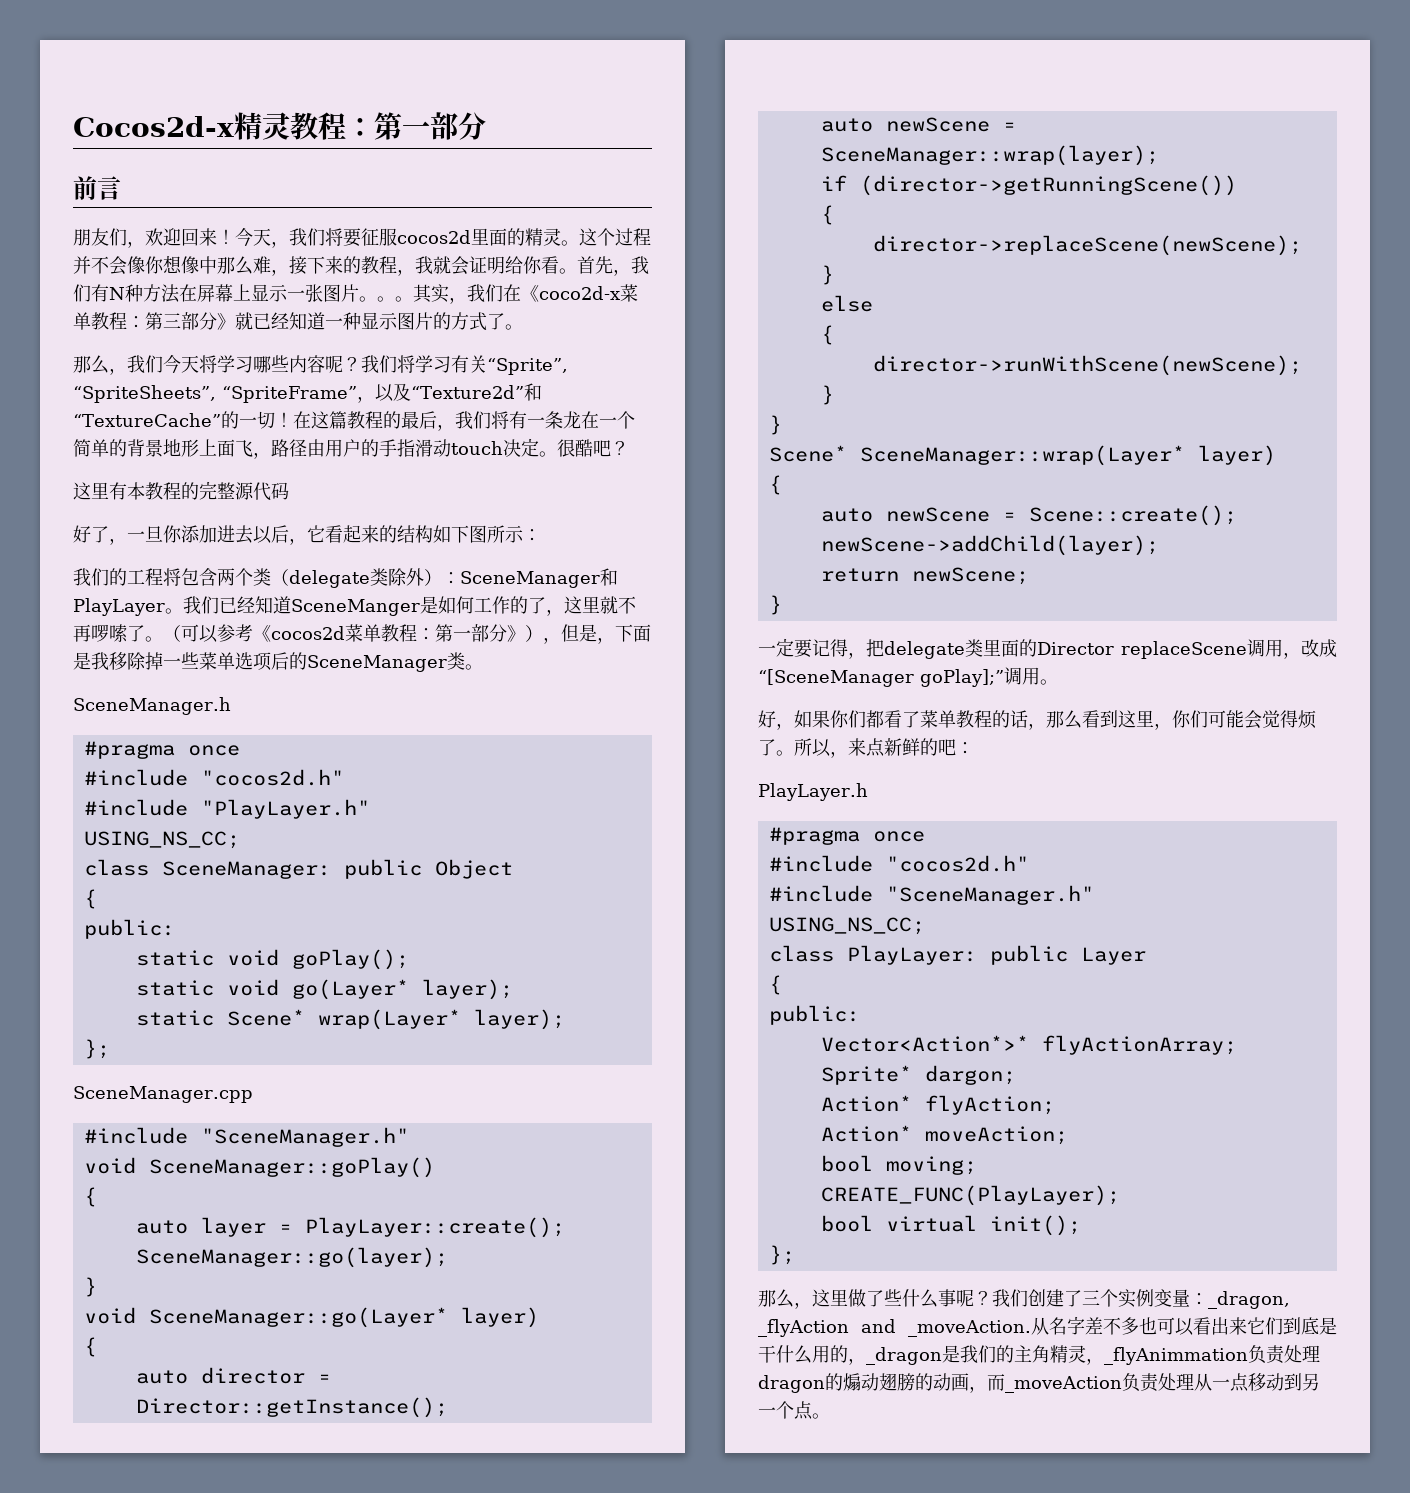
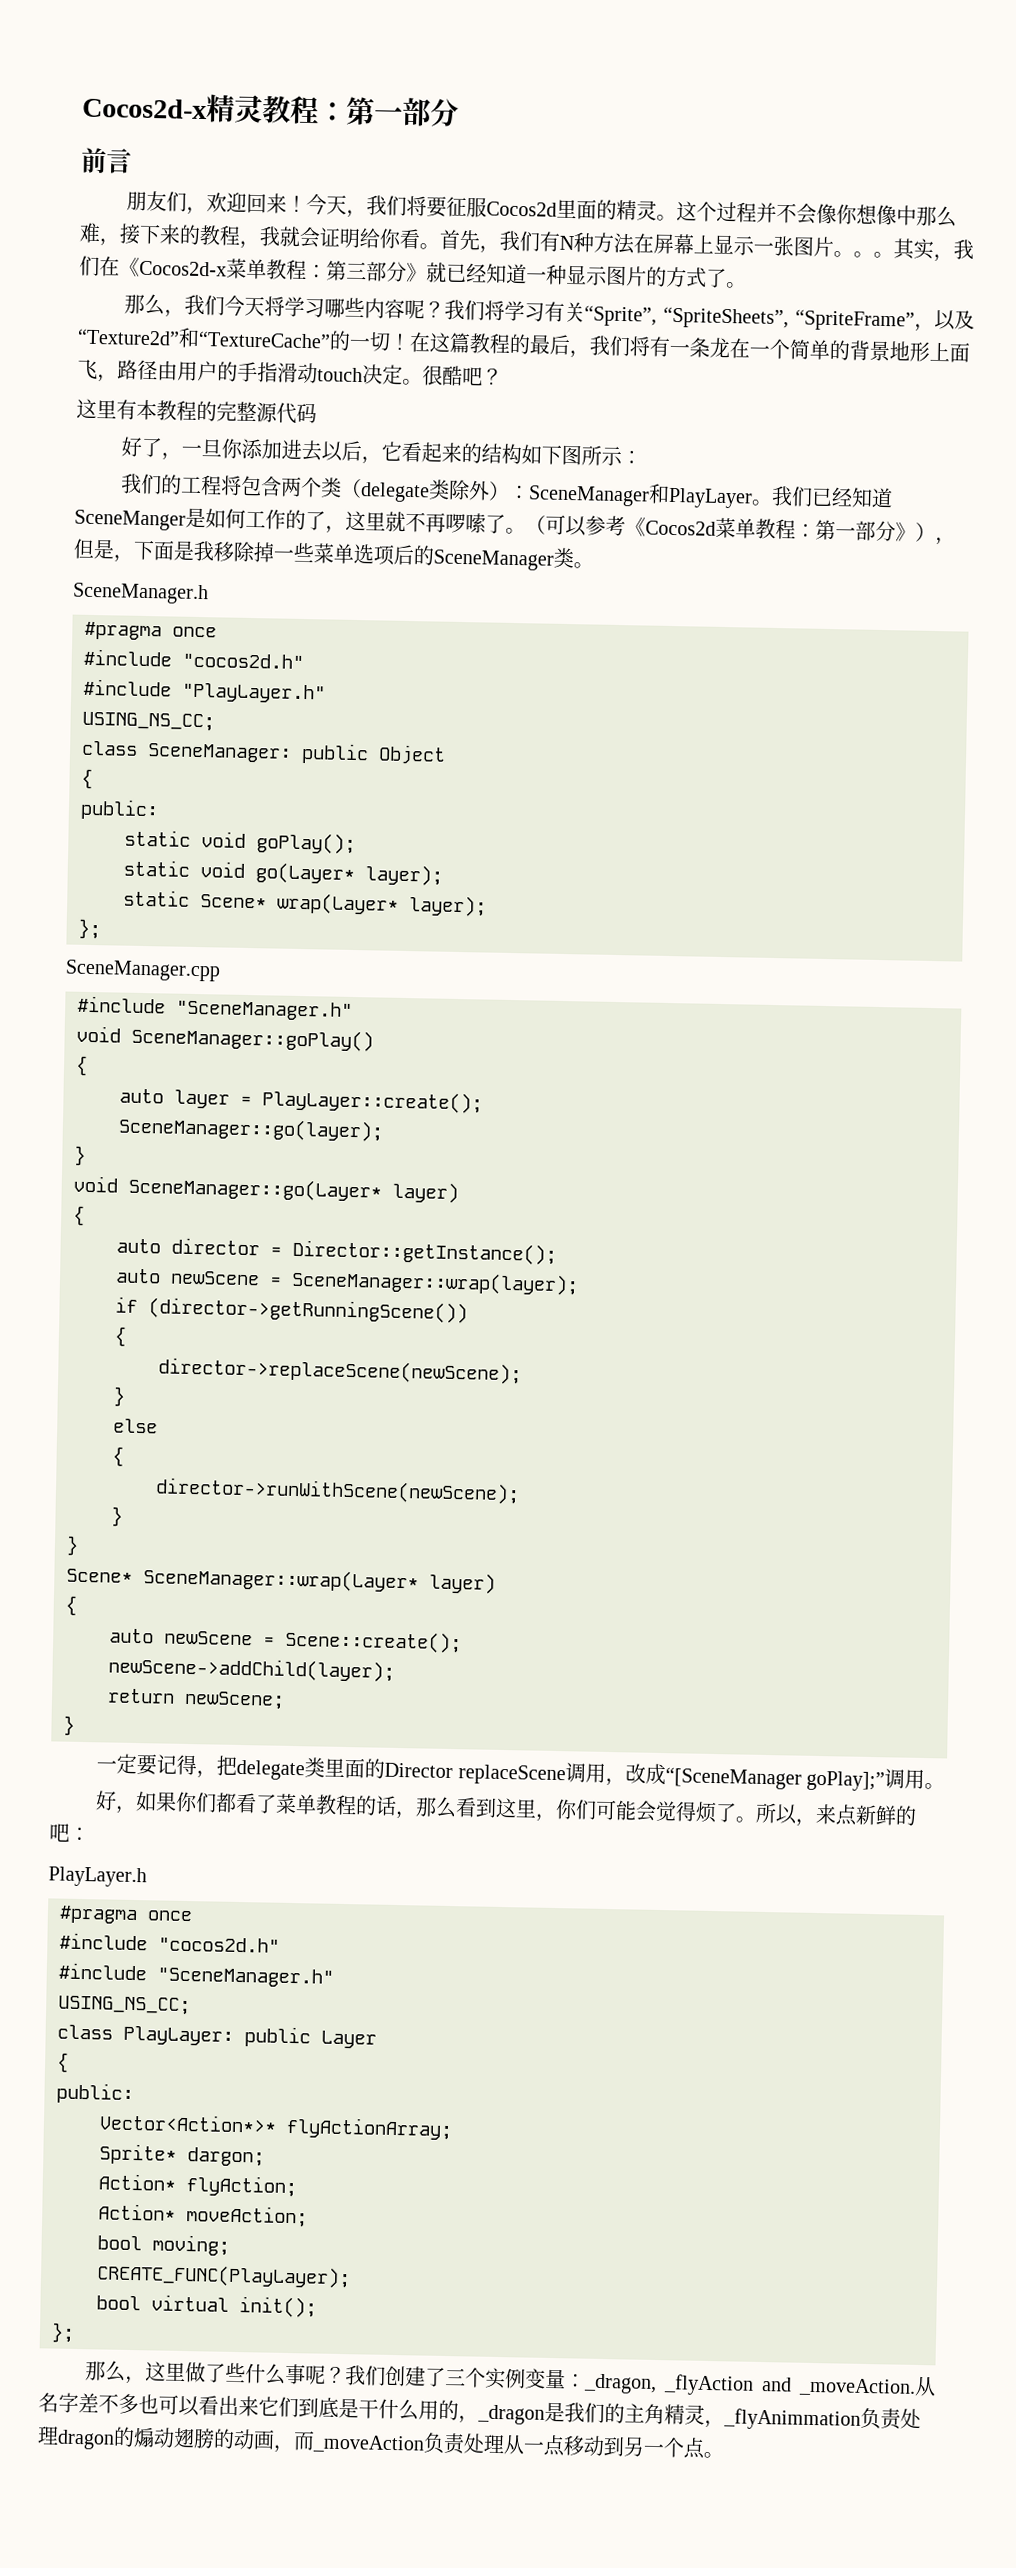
- 今天，我们将要征服cocos2d里面的精灵。
+ 今天，我们将要征服Cocos2d里面的精灵。
- 其实，我们在《coco2d-x菜单教程：第三部分》就已经知道一种显示图片的方式了。
+ 其实，我们在《Cocos2d-x菜单教程：第三部分》就已经知道一种显示图片的方式了。
- （可以参考《cocos2d菜单教程：第一部分》），但是，下面是我移除掉一些菜单选项后的SceneManager类。
+ （可以参考《Cocos2d菜单教程：第一部分》），但是，下面是我移除掉一些菜单选项后的SceneManager类。

